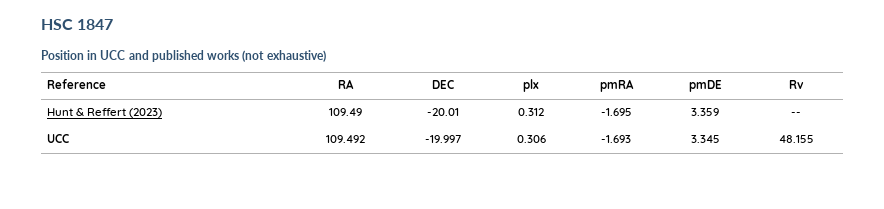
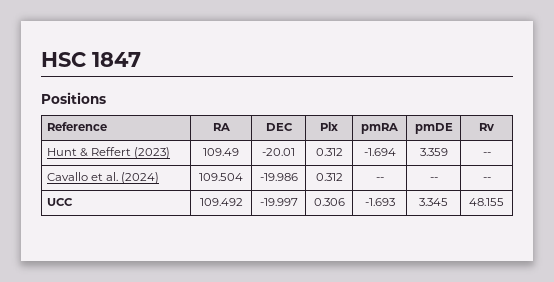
- Position in UCC and published works (not exhaustive)
+ Positions
- Reference | RA | DEC | plx | pmRA | pmDE | Rv
+ Reference | RA | DEC | Plx | pmRA | pmDE | Rv
- Hunt & Reffert (2023) | 109.49 | -20.01 | 0.312 | -1.695 | 3.359 | --
+ Hunt & Reffert (2023) | 109.49 | -20.01 | 0.312 | -1.694 | 3.359 | --
+ Cavallo et al. (2024) | 109.504 | -19.986 | 0.312 | -- | -- | --

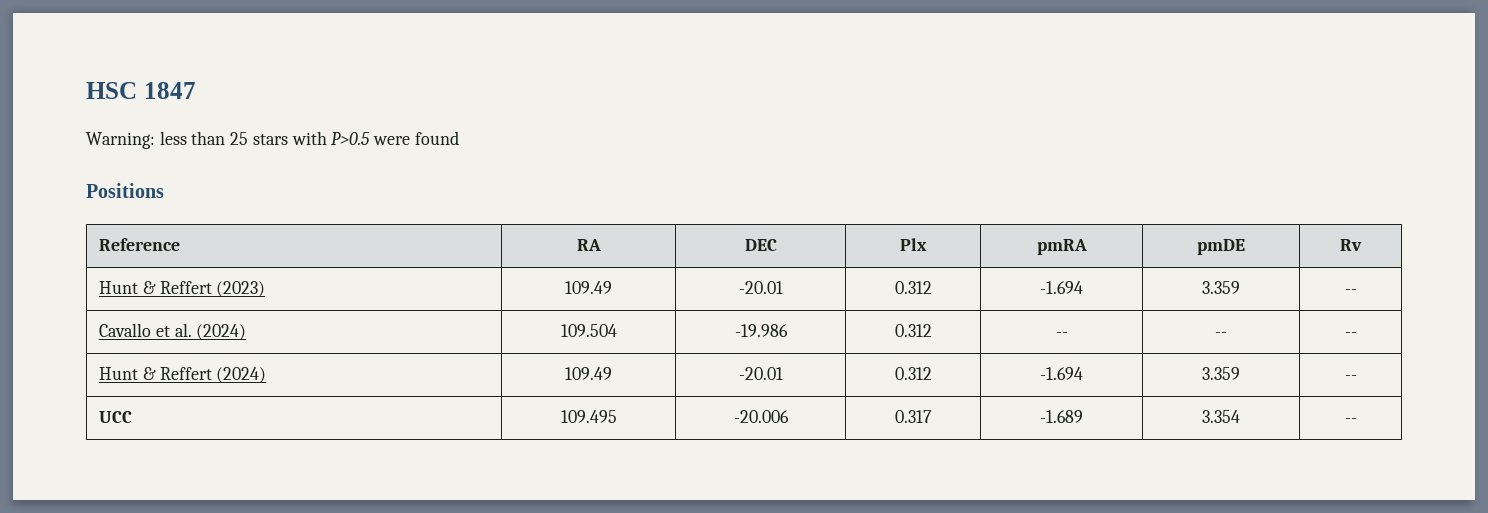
+ Warning: less than 25 stars with P>0.5 were found
- UCC | 109.492 | -19.997 | 0.306 | -1.693 | 3.345 | 48.155
+ Hunt & Reffert (2024) | 109.49 | -20.01 | 0.312 | -1.694 | 3.359 | --
+ UCC | 109.495 | -20.006 | 0.317 | -1.689 | 3.354 | --

